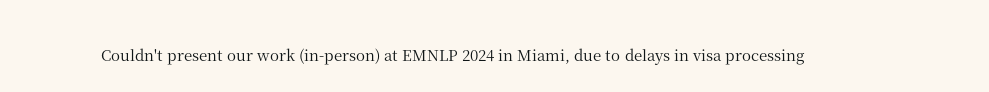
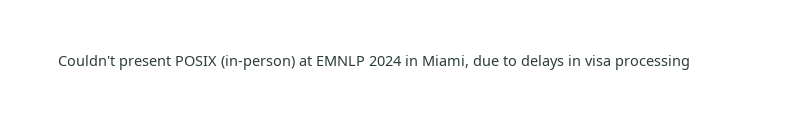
- Couldn't present our work (in-person) at EMNLP 2024 in Miami, due to delays in visa processing
+ Couldn't present POSIX (in-person) at EMNLP 2024 in Miami, due to delays in visa processing

